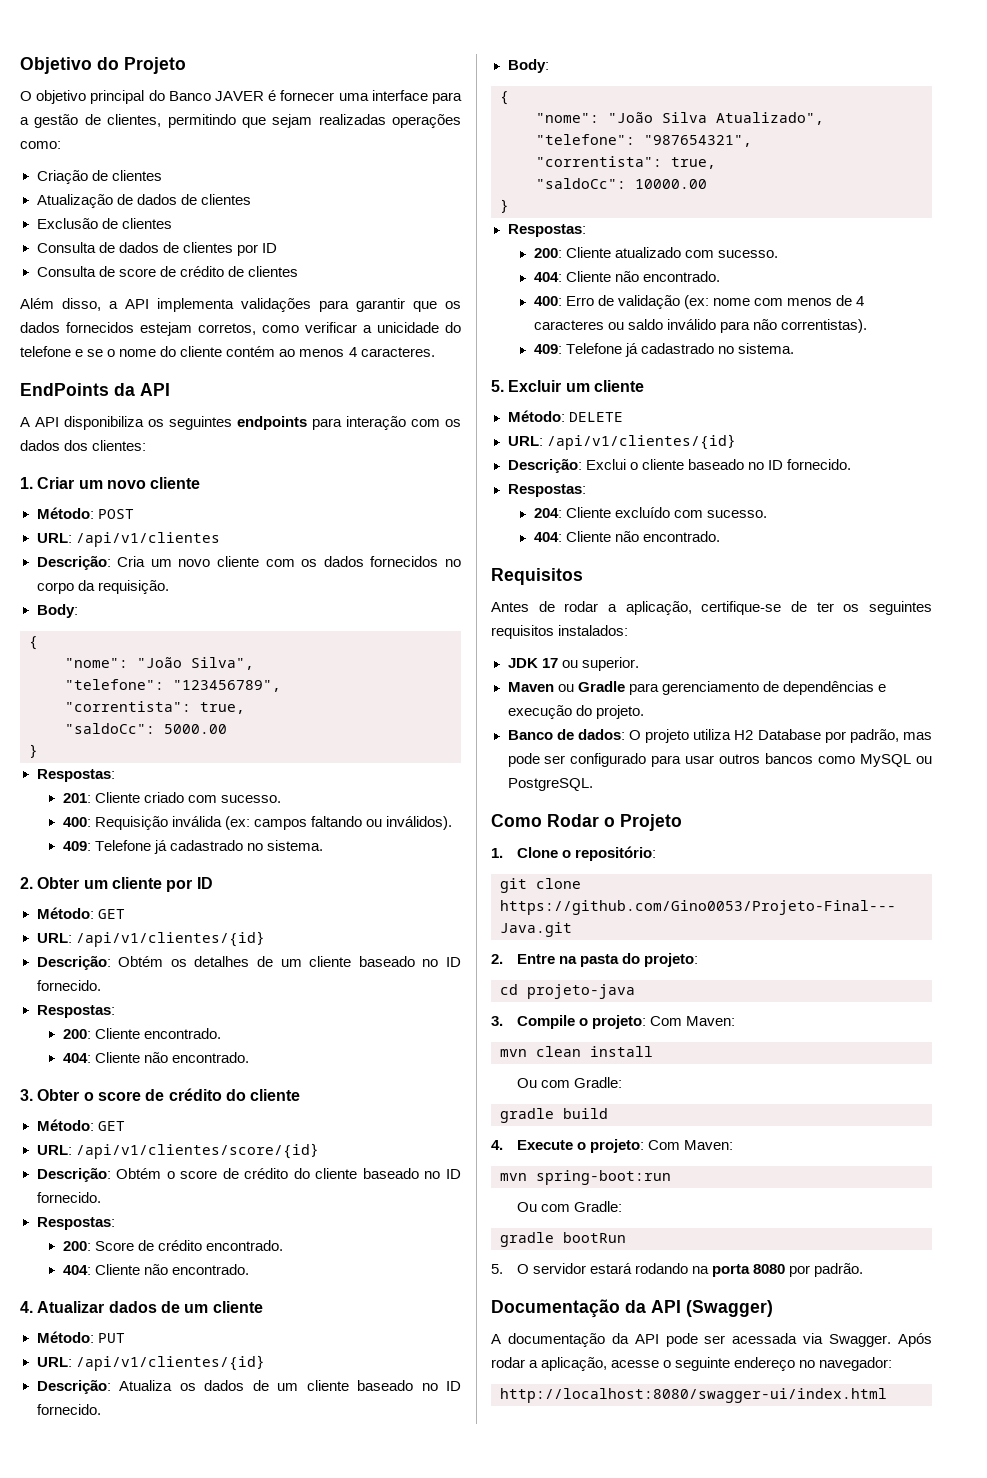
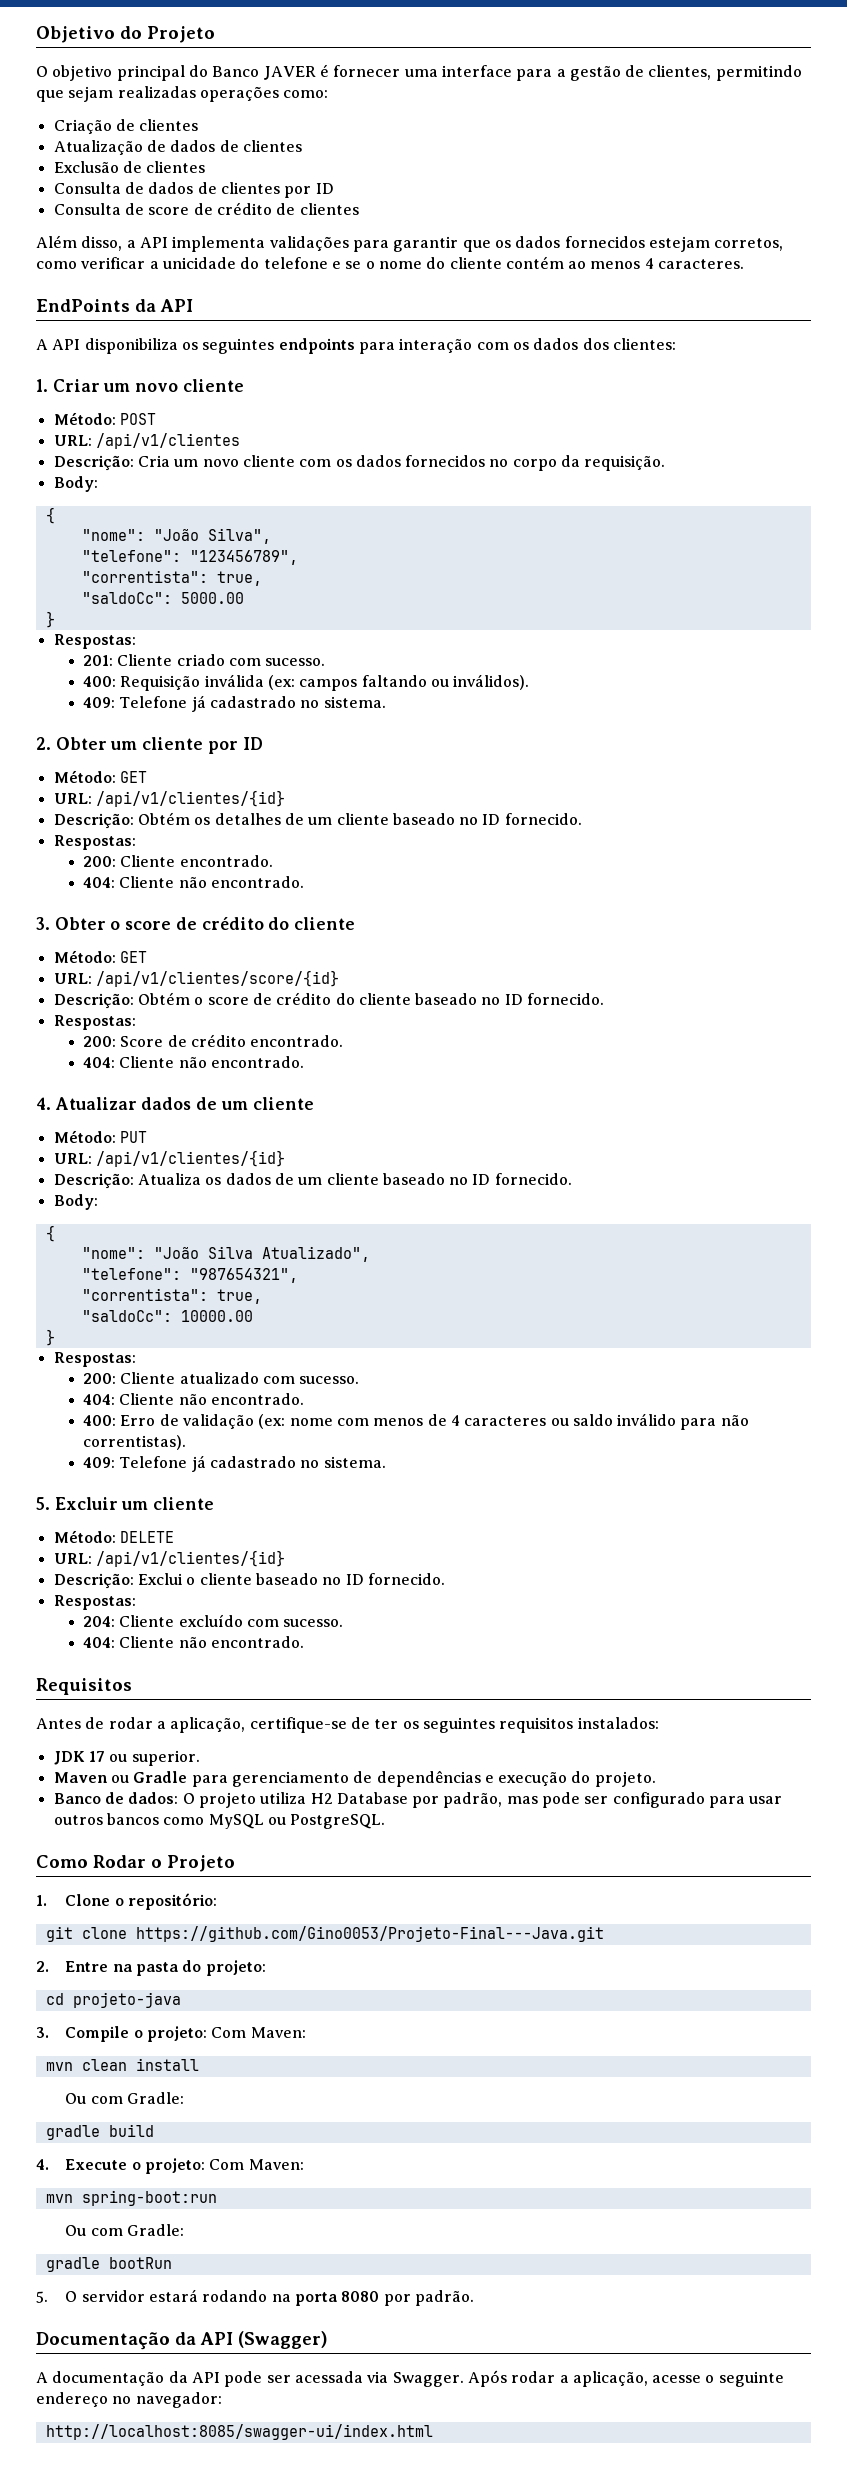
- http://localhost:8080/swagger-ui/index.html
+ http://localhost:8085/swagger-ui/index.html

